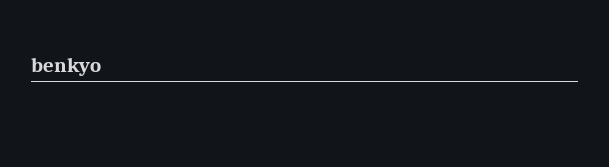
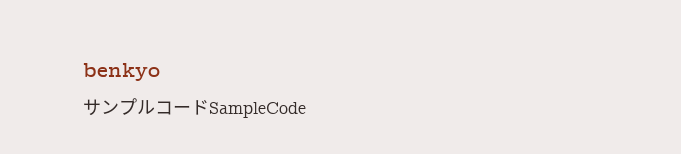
+ サンプルコードSampleCode

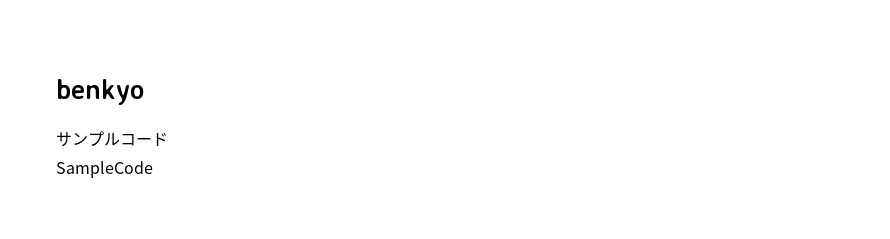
- サンプルコードSampleCode
+ サンプルコード
+ SampleCode

